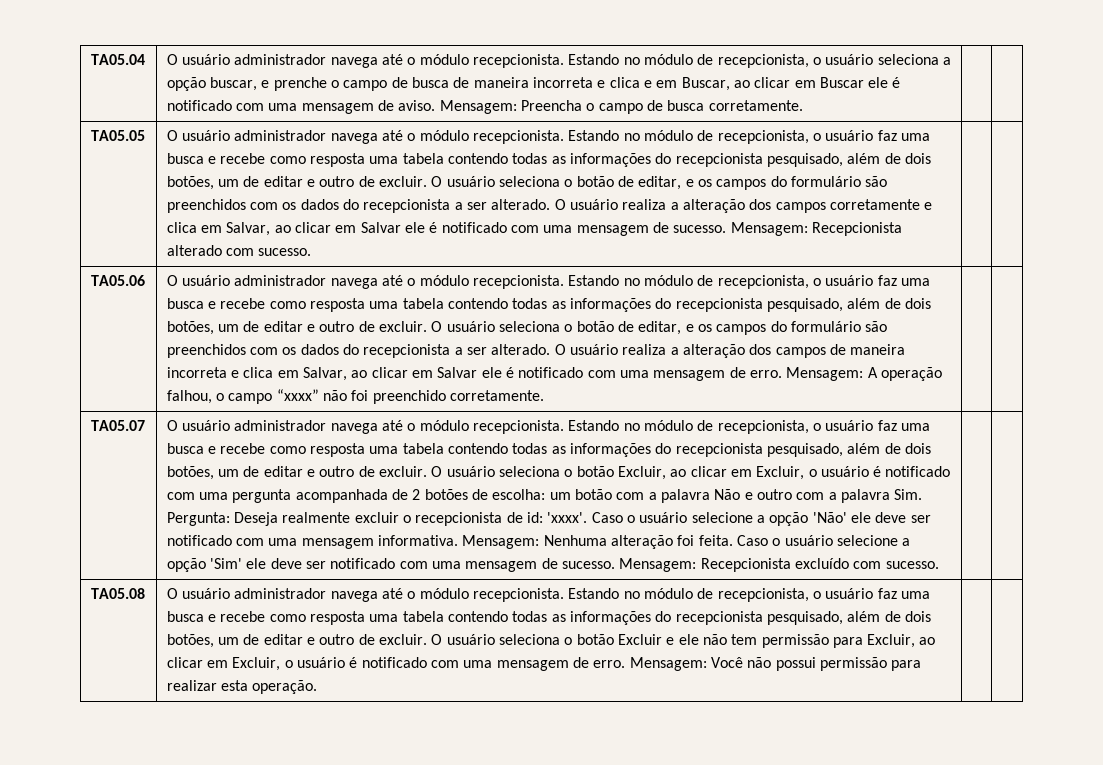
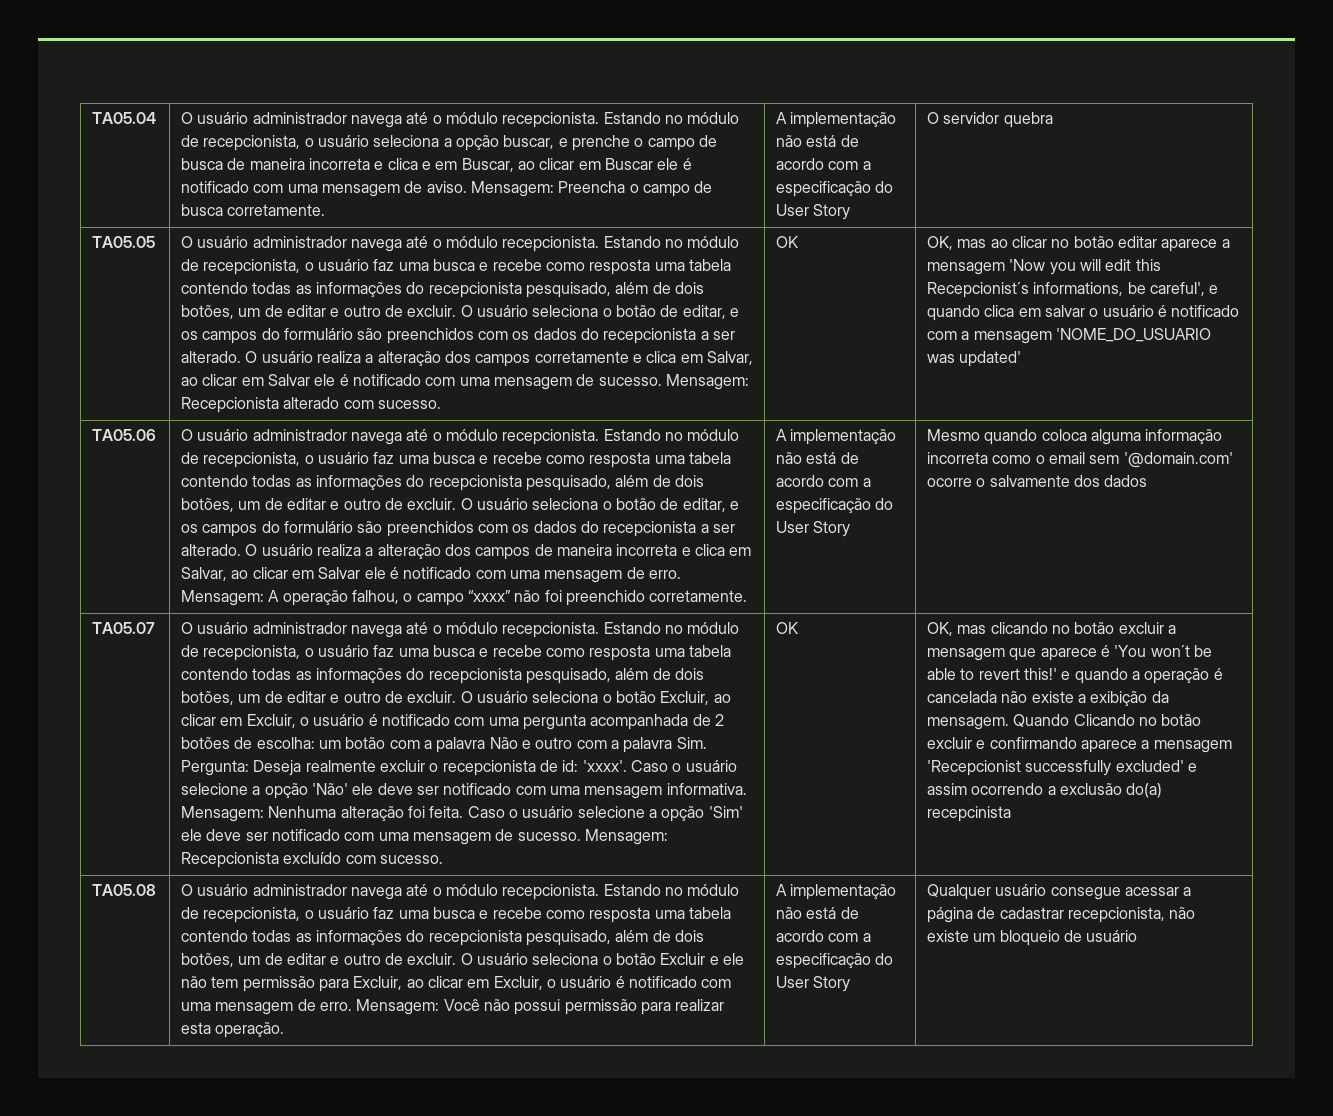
+ A implementação não está de acordo com a especificação do User Story | O servidor quebra
+ OK | OK, mas ao clicar no botão editar aparece a mensagem 'Now you will edit this Recepcionist´s informations, be careful', e quando clica em salvar o usuário é notificado com a mensagem 'NOME_DO_USUARIO was updated'
+ A implementação não está de acordo com a especificação do User Story | Mesmo quando coloca alguma informação incorreta como o email sem '@domain.com' ocorre o salvamente dos dados
+ OK | OK, mas clicando no botão excluir a mensagem que aparece é 'You won´t be able to revert this!' e quando a operação é cancelada não existe a exibição da mensagem. Quando Clicando no botão excluir e confirmando aparece a mensagem 'Recepcionist successfully excluded' e assim ocorrendo a exclusão do(a) recepcinista
+ A implementação não está de acordo com a especificação do User Story | Qualquer usuário consegue acessar a página de cadastrar recepcionista, não existe um bloqueio de usuário

